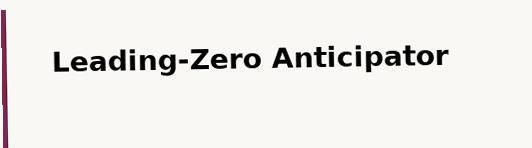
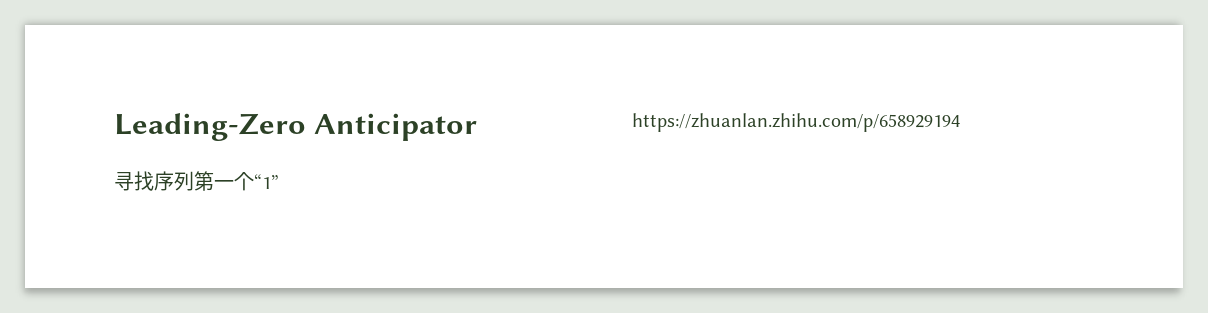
+ 寻找序列第一个“1” https://zhuanlan.zhihu.com/p/658929194

